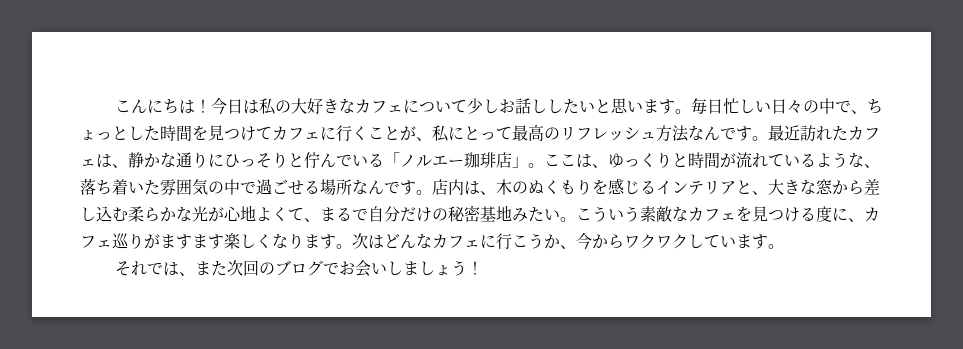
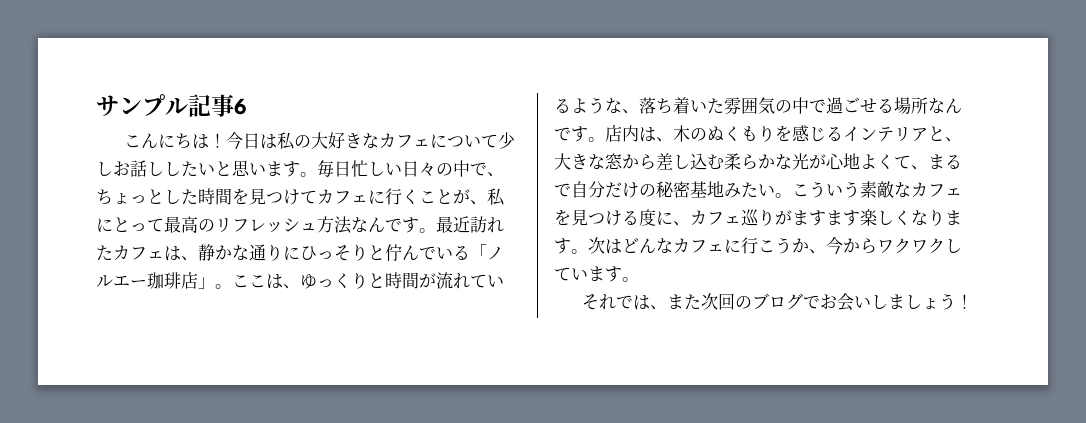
+ サンプル記事6

